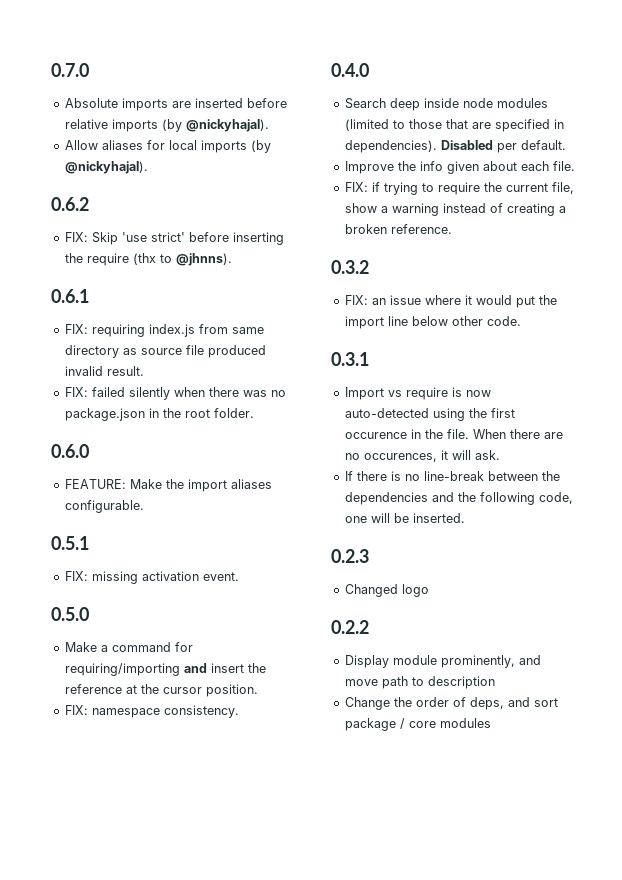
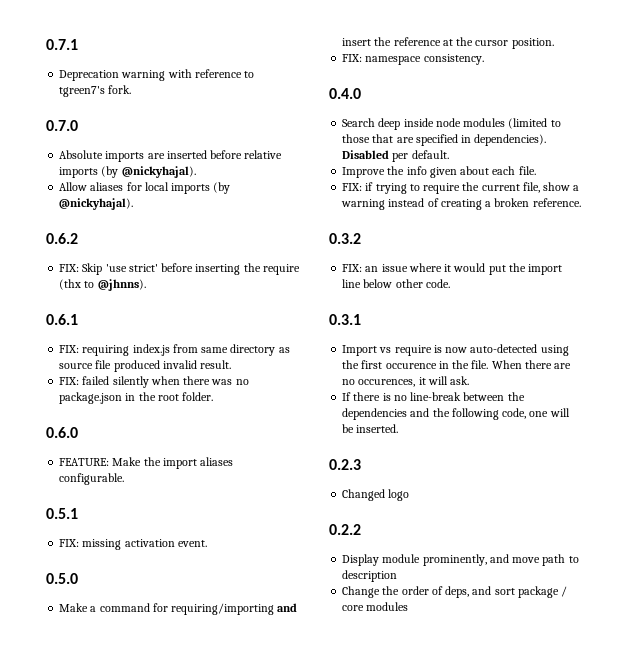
+ 0.7.1
+ Deprecation warning with reference to tgreen7's fork.

